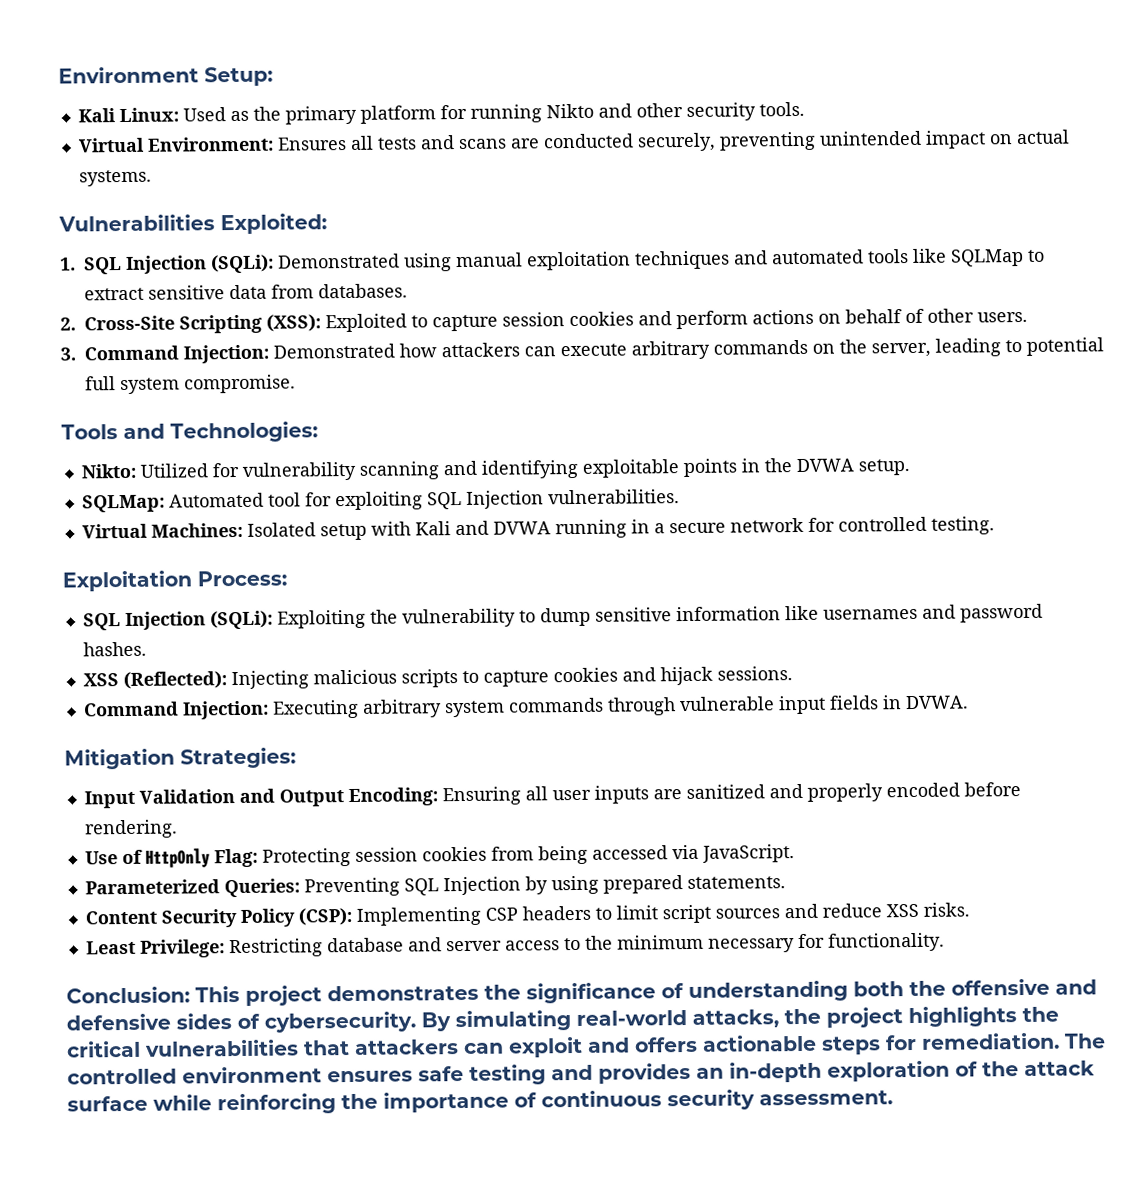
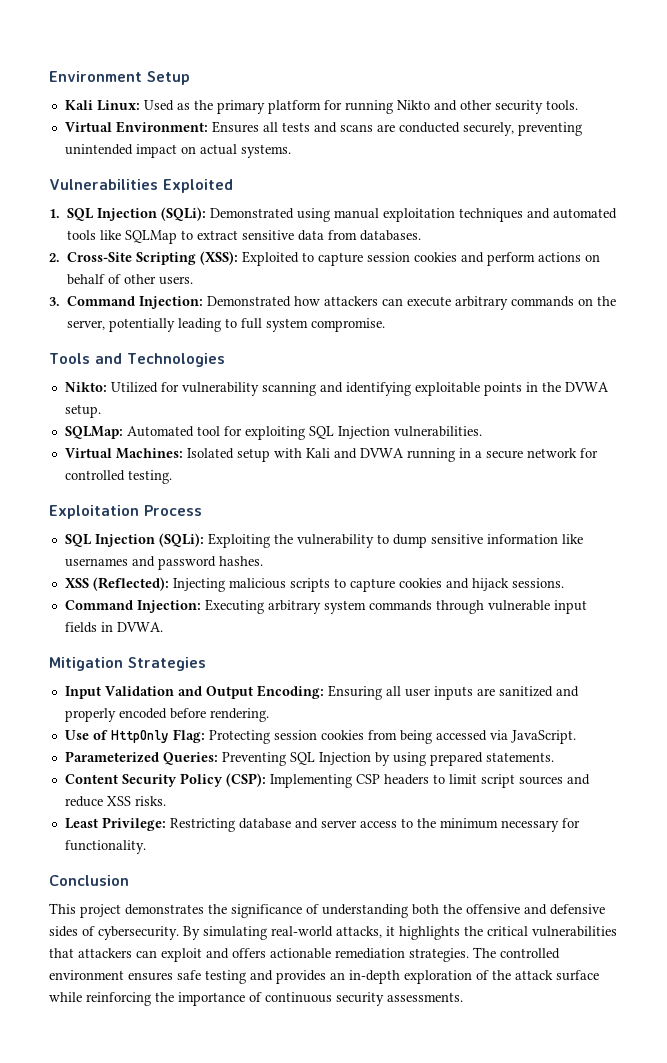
- Environment Setup:
+ Environment Setup
- Vulnerabilities Exploited:
+ Vulnerabilities Exploited
- 3. Command Injection: Demonstrated how attackers can execute arbitrary commands on the server, leading to potential full system compromise.
+ 3. Command Injection: Demonstrated how attackers can execute arbitrary commands on the server, potentially leading to full system compromise.
- Tools and Technologies:
+ Tools and Technologies
- Exploitation Process:
+ Exploitation Process
- Mitigation Strategies:
+ Mitigation Strategies
- Conclusion: This project demonstrates the significance of understanding both the offensive and defensive sides of cybersecurity.
+ Conclusion
+ This project demonstrates the significance of understanding both the offensive and defensive sides of cybersecurity.
- By simulating real-world attacks, the project highlights the critical vulnerabilities that attackers can exploit and offers actionable steps for remediation.
+ By simulating real-world attacks, it highlights the critical vulnerabilities that attackers can exploit and offers actionable remediation strategies.
- The controlled environment ensures safe testing and provides an in-depth exploration of the attack surface while reinforcing the importance of continuous security assessment.
+ The controlled environment ensures safe testing and provides an in-depth exploration of the attack surface while reinforcing the importance of continuous security assessments.

